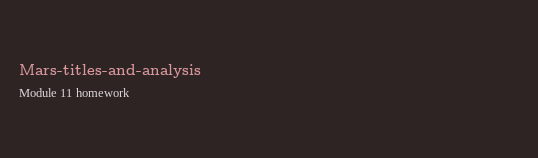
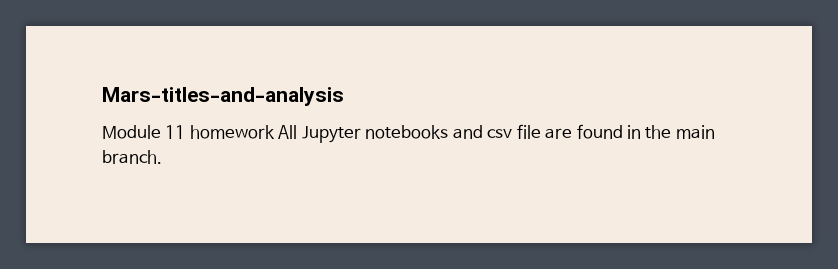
- Module 11 homework
+ Module 11 homework All Jupyter notebooks and csv file are found in the main branch.

